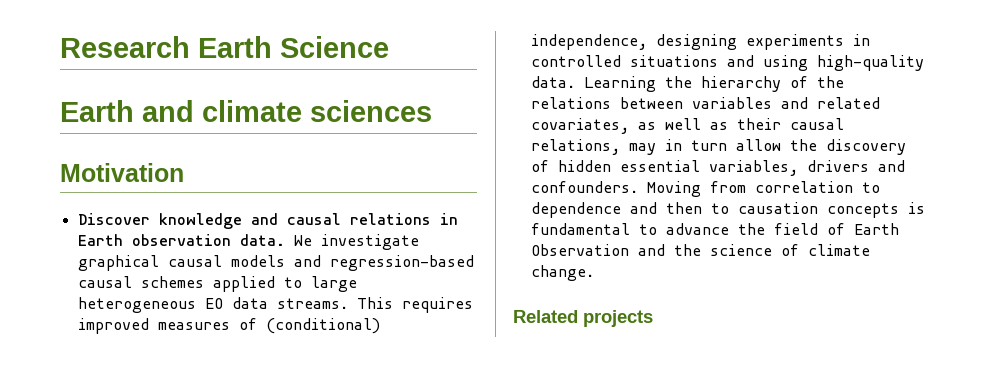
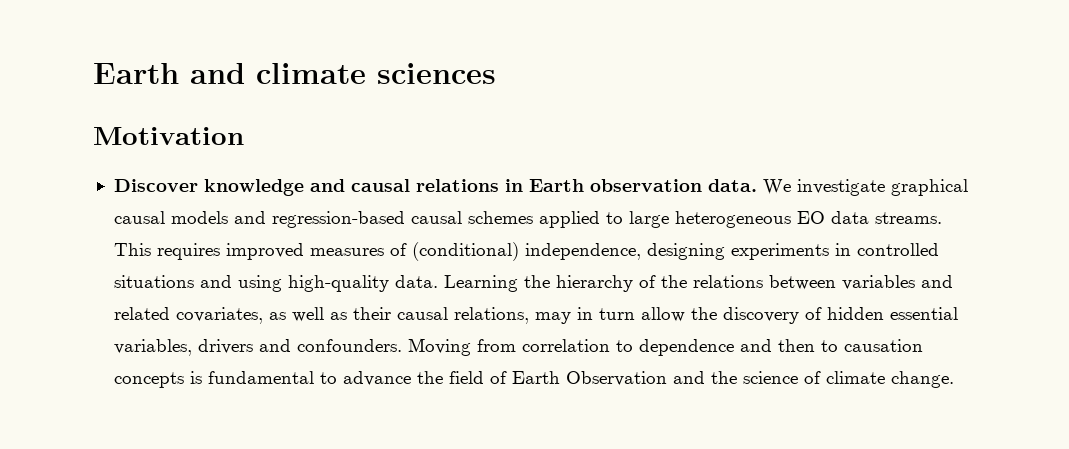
- Research Earth Science
- Related projects

